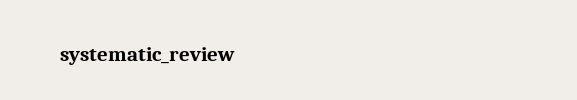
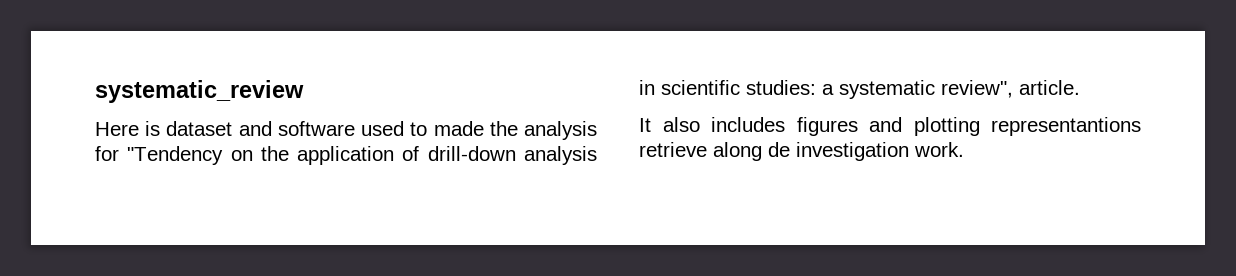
+ Here is dataset and software used to made the analysis for "Tendency on the application of drill-down analysis in scientific studies: a systematic review", article.
+ It also includes figures and plotting representantions retrieve along de investigation work.

